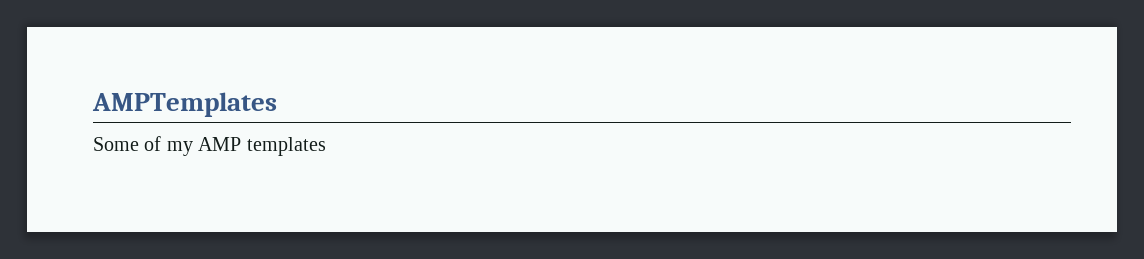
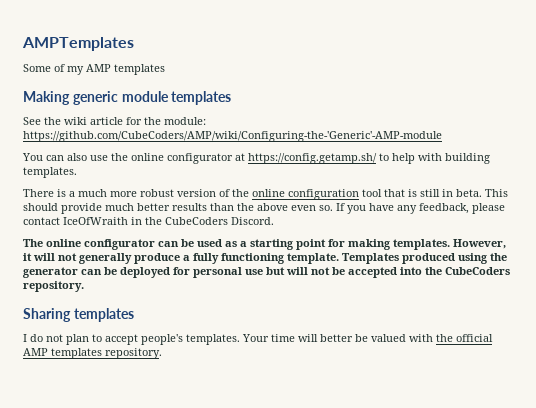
+ Making generic module templates
+ See the wiki article for the module: https://github.com/CubeCoders/AMP/wiki/Configuring-the-'Generic'-AMP-module
+ You can also use the online configurator at https://config.getamp.sh/ to help with building templates.
+ There is a much more robust version of the online configuration tool that is still in beta. This should provide much better results than the above even so. If you have any feedback, please contact IceOfWraith in the CubeCoders Discord.
+ The online configurator can be used as a starting point for making templates. However, it will not generally produce a fully functioning template. Templates produced using the generator can be deployed for personal use but will not be accepted into the CubeCoders repository.
+ Sharing templates
+ I do not plan to accept people's templates. Your time will better be valued with the official AMP templates repository.

